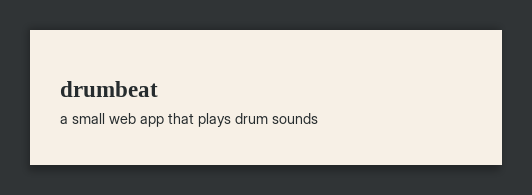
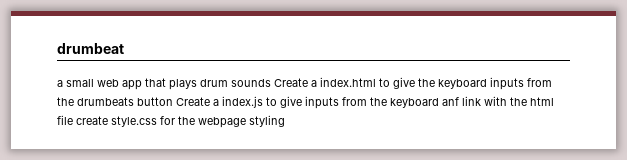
- a small web app that plays drum sounds
+ a small web app that plays drum sounds Create a index.html to give the keyboard inputs from the drumbeats button Create a index.js to give inputs from the keyboard anf link with the html file create style.css for the webpage styling

